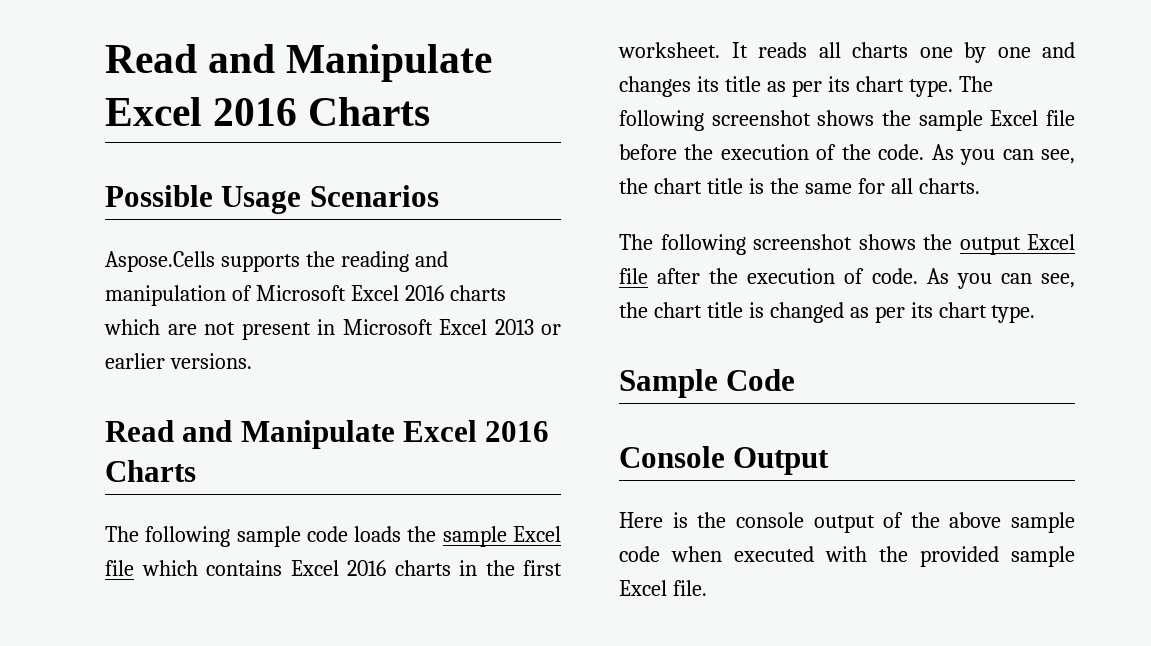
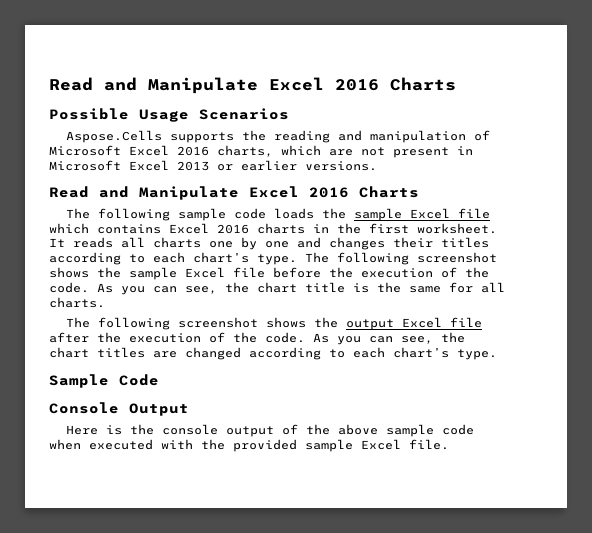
- Aspose.Cells supports the reading and manipulation of Microsoft Excel 2016 charts which are not present in Microsoft Excel 2013 or earlier versions.
+ Aspose.Cells supports the reading and manipulation of Microsoft Excel 2016 charts, which are not present in Microsoft Excel 2013 or earlier versions.
- It reads all charts one by one and changes its title as per its chart type.
+ It reads all charts one by one and changes their titles according to each chart’s type.
- The following screenshot shows the output Excel file after the execution of code. As you can see, the chart title is changed as per its chart type.
+ The following screenshot shows the output Excel file after the execution of the code. As you can see, the chart titles are changed according to each chart’s type.

